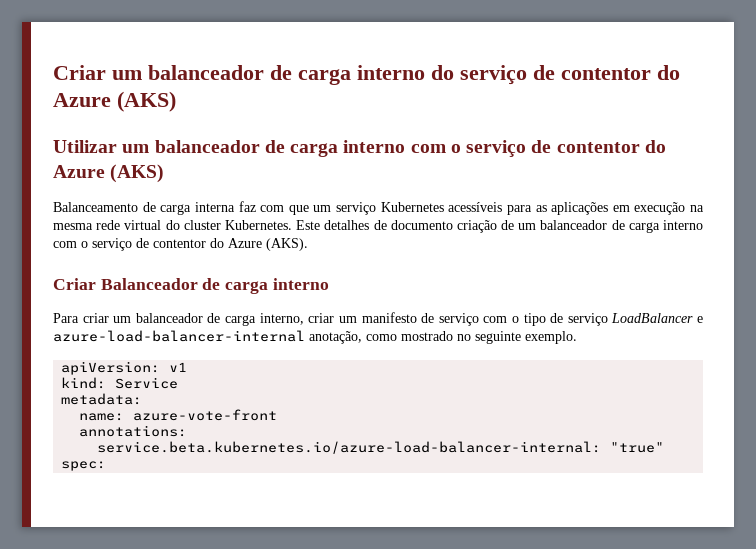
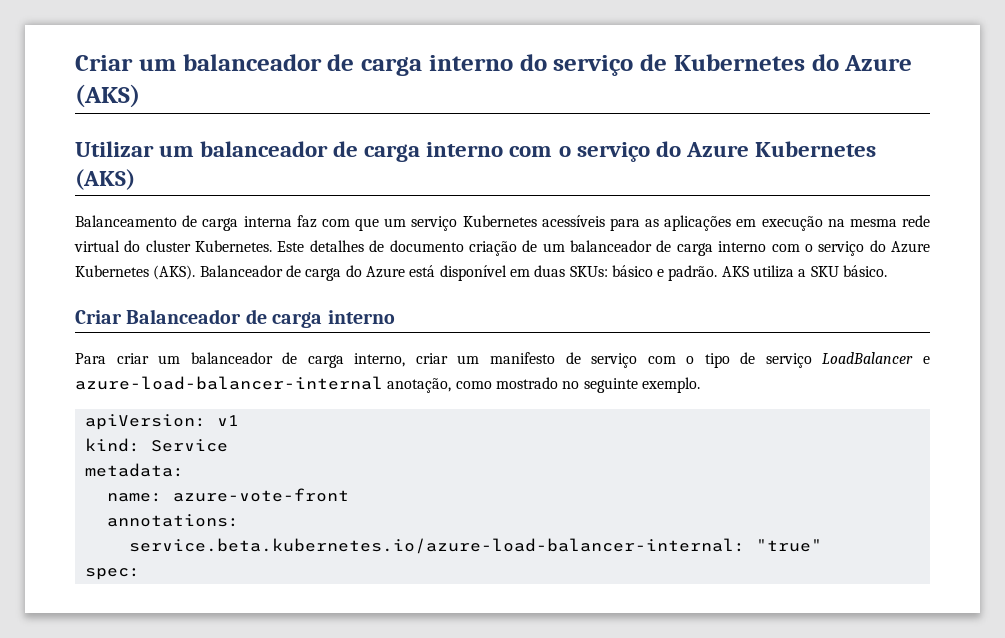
- Criar um balanceador de carga interno do serviço de contentor do Azure (AKS)
+ Criar um balanceador de carga interno do serviço de Kubernetes do Azure (AKS)
- Utilizar um balanceador de carga interno com o serviço de contentor do Azure (AKS)
+ Utilizar um balanceador de carga interno com o serviço do Azure Kubernetes (AKS)
- Este detalhes de documento criação de um balanceador de carga interno com o serviço de contentor do Azure (AKS).
+ Este detalhes de documento criação de um balanceador de carga interno com o serviço do Azure Kubernetes (AKS). Balanceador de carga do Azure está disponível em duas SKUs: básico e padrão. AKS utiliza a SKU básico.

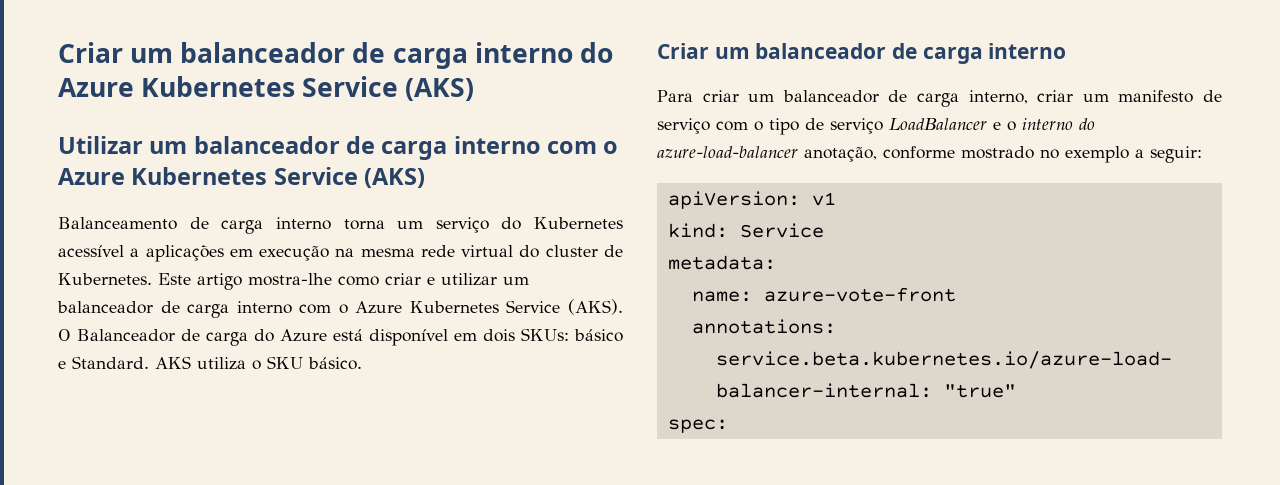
- Criar um balanceador de carga interno do serviço de Kubernetes do Azure (AKS)
+ Criar um balanceador de carga interno do Azure Kubernetes Service (AKS)
- Utilizar um balanceador de carga interno com o serviço do Azure Kubernetes (AKS)
+ Utilizar um balanceador de carga interno com o Azure Kubernetes Service (AKS)
- Balanceamento de carga interna faz com que um serviço Kubernetes acessíveis para as aplicações em execução na mesma rede virtual do cluster Kubernetes.
+ Balanceamento de carga interno torna um serviço do Kubernetes acessível a aplicações em execução na mesma rede virtual do cluster de Kubernetes.
- Este detalhes de documento criação de um balanceador de carga interno com o serviço do Azure Kubernetes (AKS). Balanceador de carga do Azure está disponível em duas SKUs: básico e padrão.
+ Este artigo mostra-lhe como criar e utilizar um balanceador de carga interno com o Azure Kubernetes Service (AKS). O Balanceador de carga do Azure está disponível em dois SKUs: básico e Standard.
- AKS utiliza a SKU básico.
- Criar Balanceador de carga interno
+ AKS utiliza o SKU básico.
+ Criar um balanceador de carga interno
- Para criar um balanceador de carga interno, criar um manifesto de serviço com o tipo de serviço LoadBalancer e azure-load-balancer-internal anotação, como mostrado no seguinte exemplo.
+ Para criar um balanceador de carga interno, criar um manifesto de serviço com o tipo de serviço LoadBalancer e o interno do azure-load-balancer anotação, conforme mostrado no exemplo a seguir:

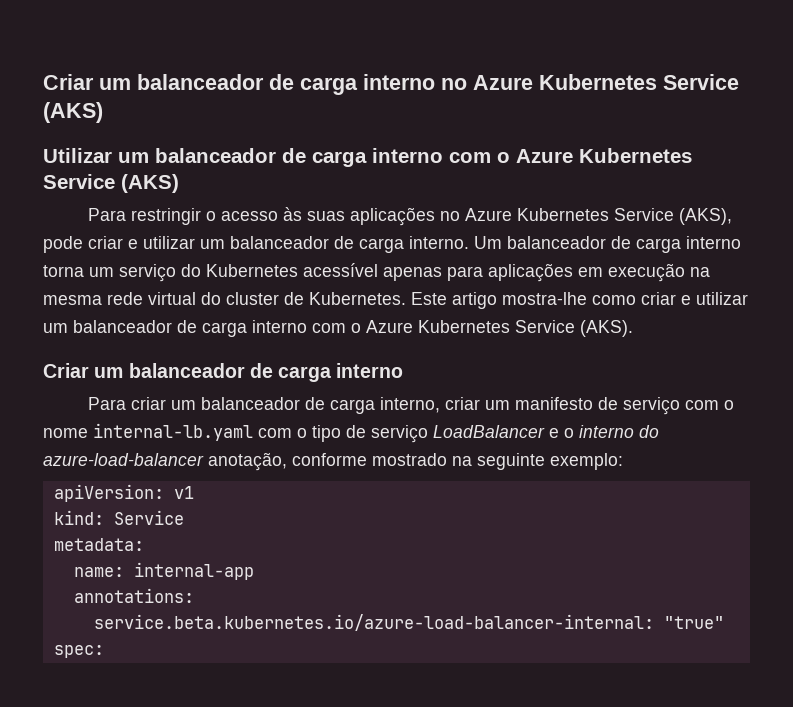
- Criar um balanceador de carga interno do Azure Kubernetes Service (AKS)
+ Criar um balanceador de carga interno no Azure Kubernetes Service (AKS)
- Balanceamento de carga interno torna um serviço do Kubernetes acessível a aplicações em execução na mesma rede virtual do cluster de Kubernetes.
+ Para restringir o acesso às suas aplicações no Azure Kubernetes Service (AKS), pode criar e utilizar um balanceador de carga interno. Um balanceador de carga interno torna um serviço do Kubernetes acessível apenas para aplicações em execução na mesma rede virtual do cluster de Kubernetes.
- O Balanceador de carga do Azure está disponível em dois SKUs: básico e Standard. AKS utiliza o SKU básico.
- Para criar um balanceador de carga interno, criar um manifesto de serviço com o tipo de serviço LoadBalancer e o interno do azure-load-balancer anotação, conforme mostrado no exemplo a seguir:
+ Para criar um balanceador de carga interno, criar um manifesto de serviço com o nome internal-lb.yaml com o tipo de serviço LoadBalancer e o interno do azure-load-balancer anotação, conforme mostrado na seguinte exemplo:
- name: azure-vote-front
+ name: internal-app

